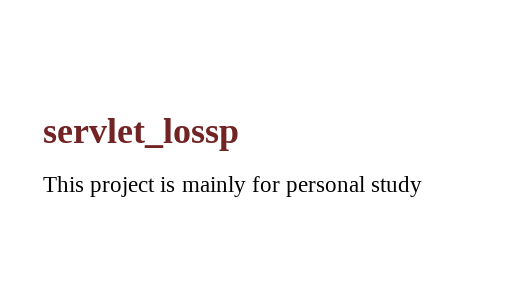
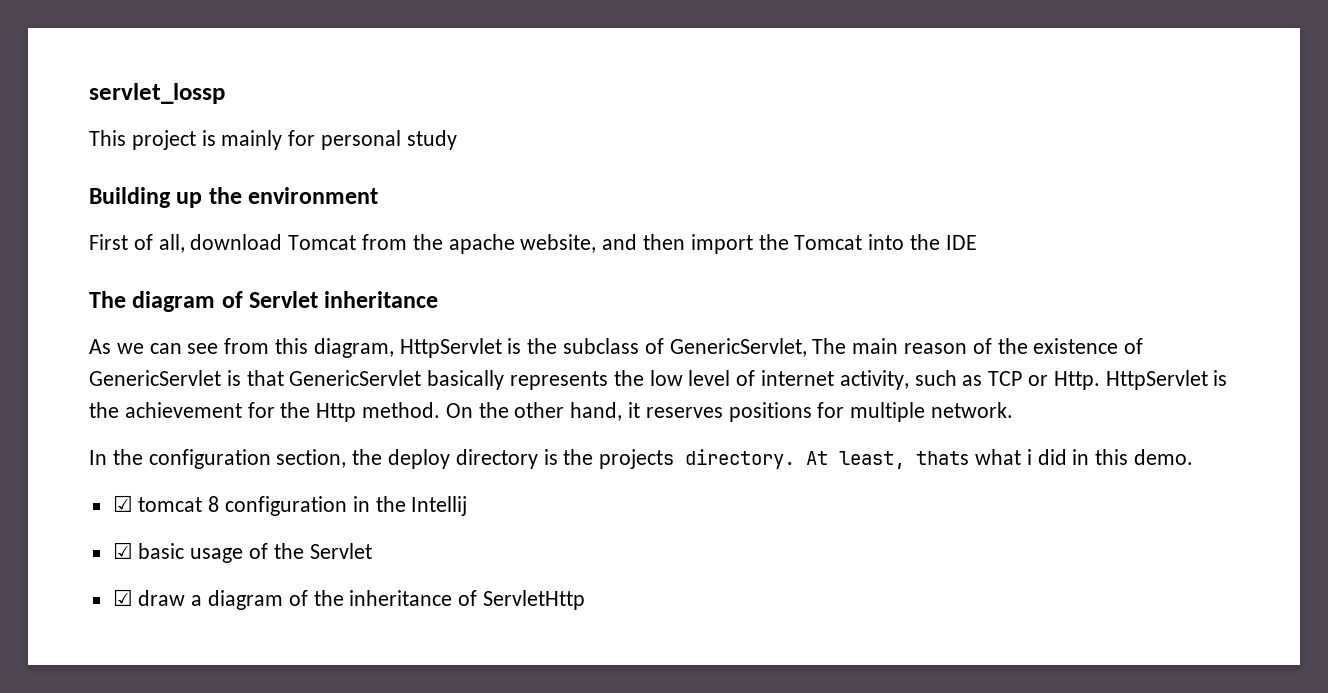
+ Building up the environment
+ First of all, download Tomcat from the apache website, and then import the Tomcat into the IDE
+ The diagram of Servlet inheritance
+ As we can see from this diagram, HttpServlet is the subclass of GenericServlet, The main reason of the existence of GenericServlet is that GenericServlet basically represents the low level of internet activity, such as TCP or Http. HttpServlet is the achievement for the Http method. On the other hand, it reserves positions for multiple network.
+ In the configuration section, the deploy directory is the projects directory. At least, thats what i did in this demo.
+ ☑ tomcat 8 configuration in the Intellij
+ ☑ basic usage of the Servlet
+ ☑ draw a diagram of the inheritance of ServletHttp

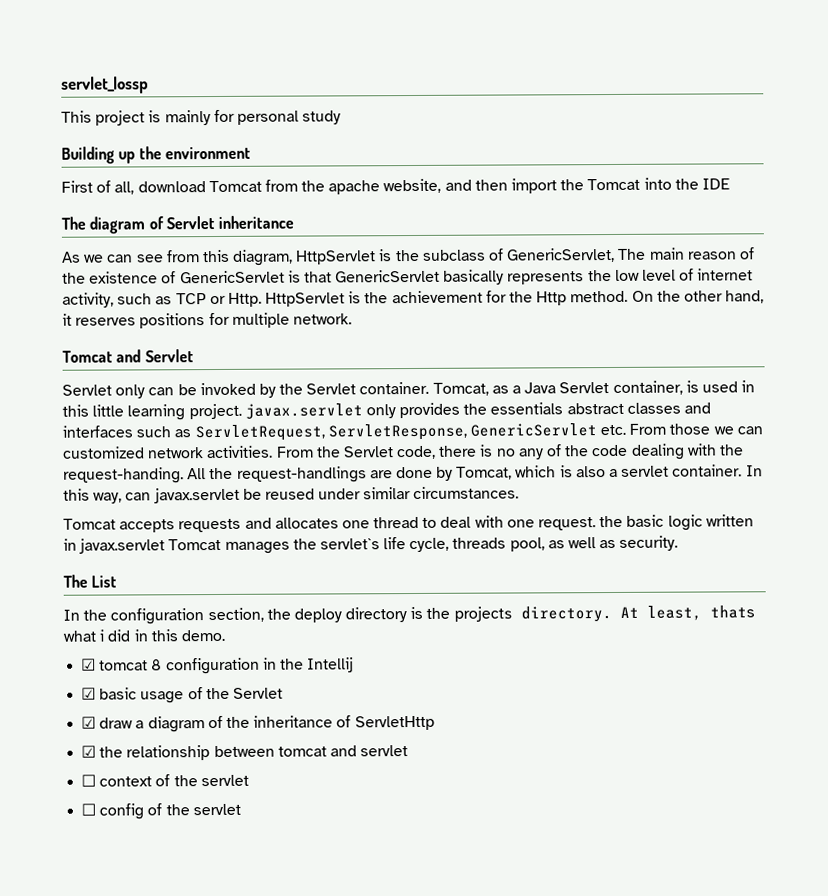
+ Tomcat and Servlet
+ Servlet only can be invoked by the Servlet container. Tomcat, as a Java Servlet container, is used in this little learning project. javax.servlet only provides the essentials abstract classes and interfaces such as ServletRequest, ServletResponse, GenericServlet etc. From those we can customized network activities. From the Servlet code, there is no any of the code dealing with the request-handing. All the request-handlings are done by Tomcat, which is also a servlet container. In this way, can javax.servlet be reused under similar circumstances.
+ Tomcat accepts requests and allocates one thread to deal with one request. the basic logic written in javax.servlet Tomcat manages the servlet`s life cycle, threads pool, as well as security.
+ The List
+ ☑ the relationship between tomcat and servlet
+ ☐ context of the servlet
+ ☐ config of the servlet

